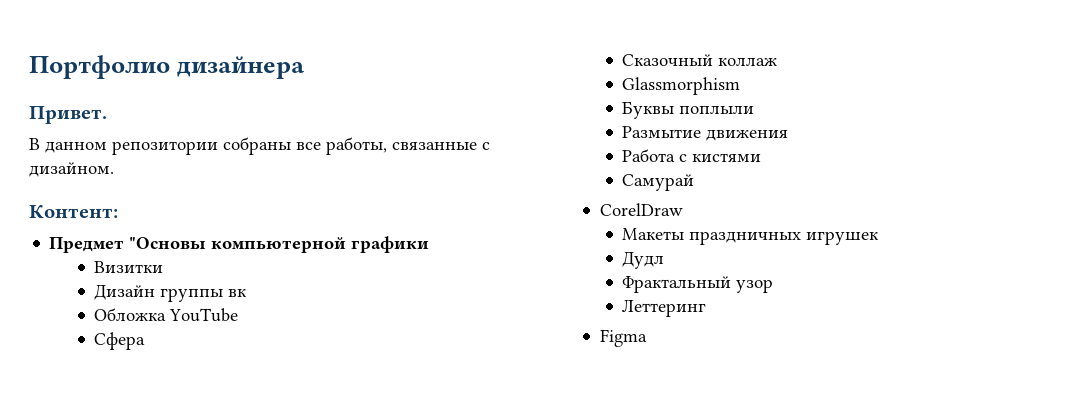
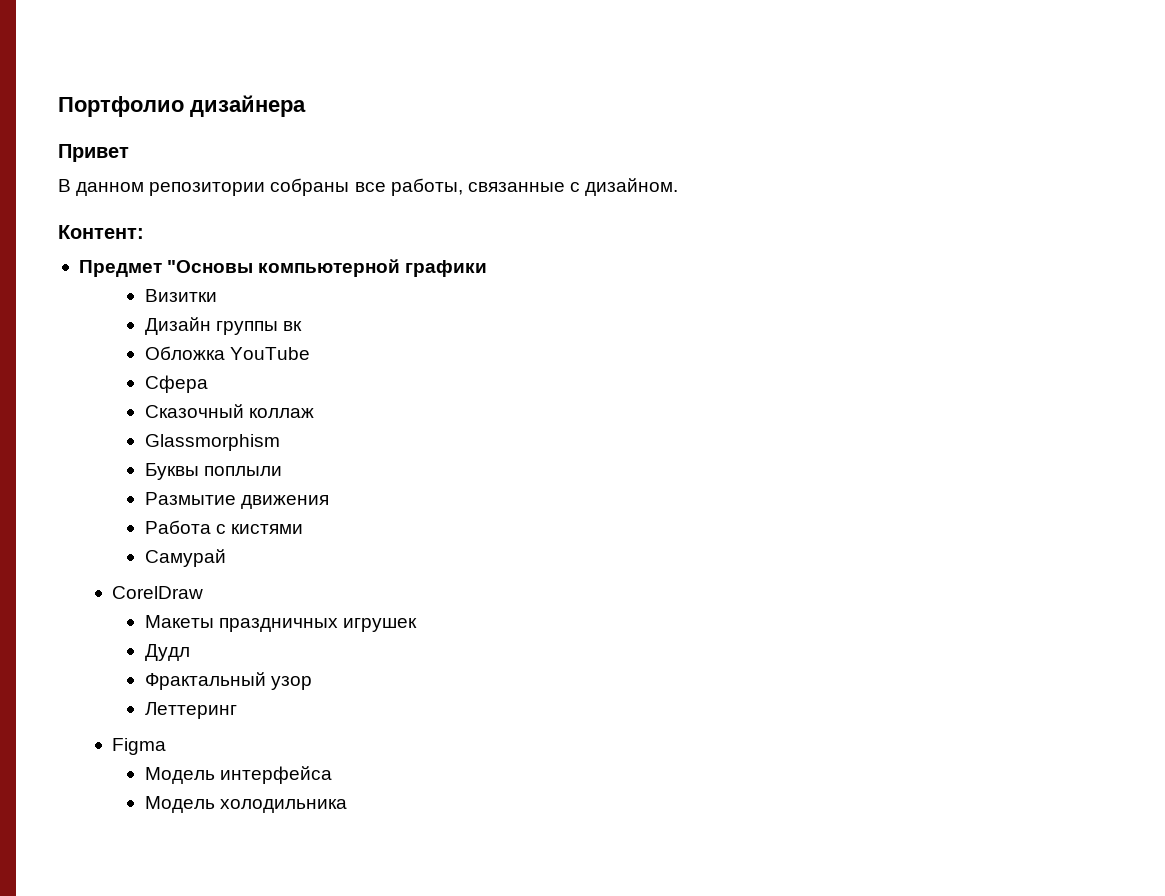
- Привет.
+ Привет
+ Модель интерфейса
+ Модель холодильника

